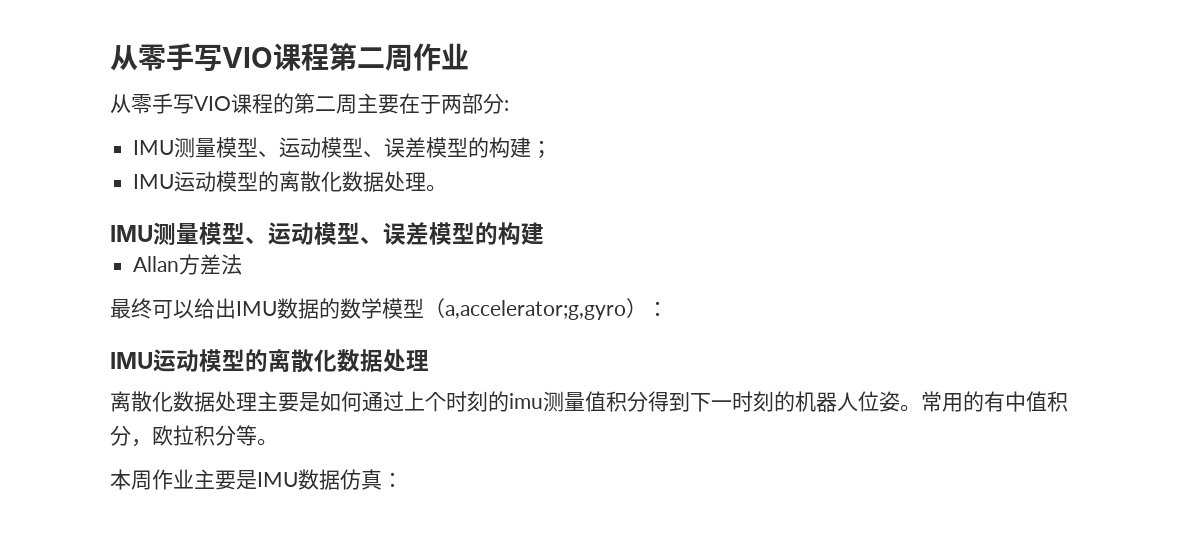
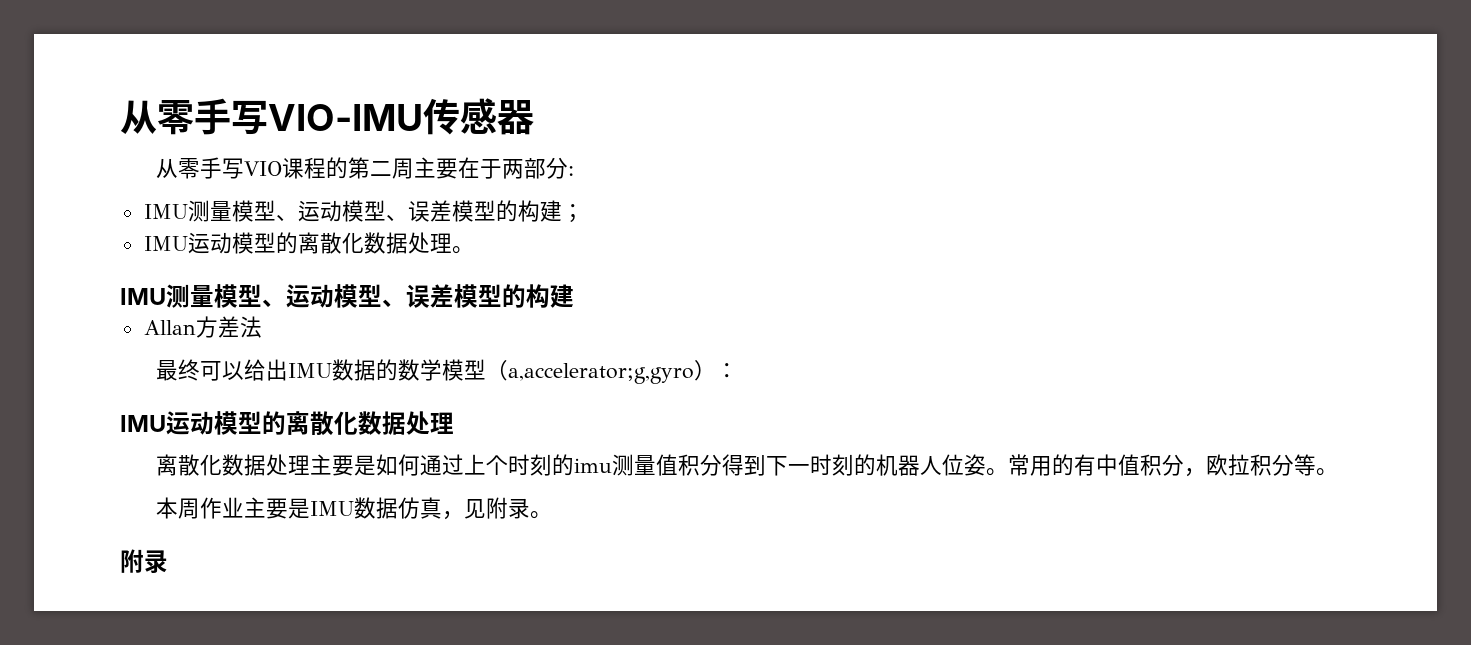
- 从零手写VIO课程第二周作业
+ 从零手写VIO-IMU传感器
- 本周作业主要是IMU数据仿真：
+ 本周作业主要是IMU数据仿真，见附录。
+ 附录

